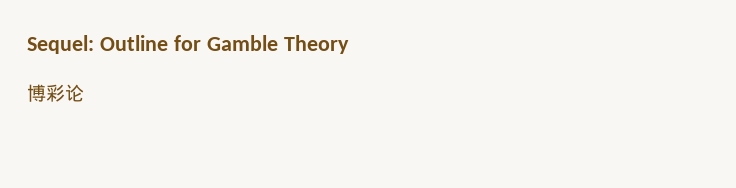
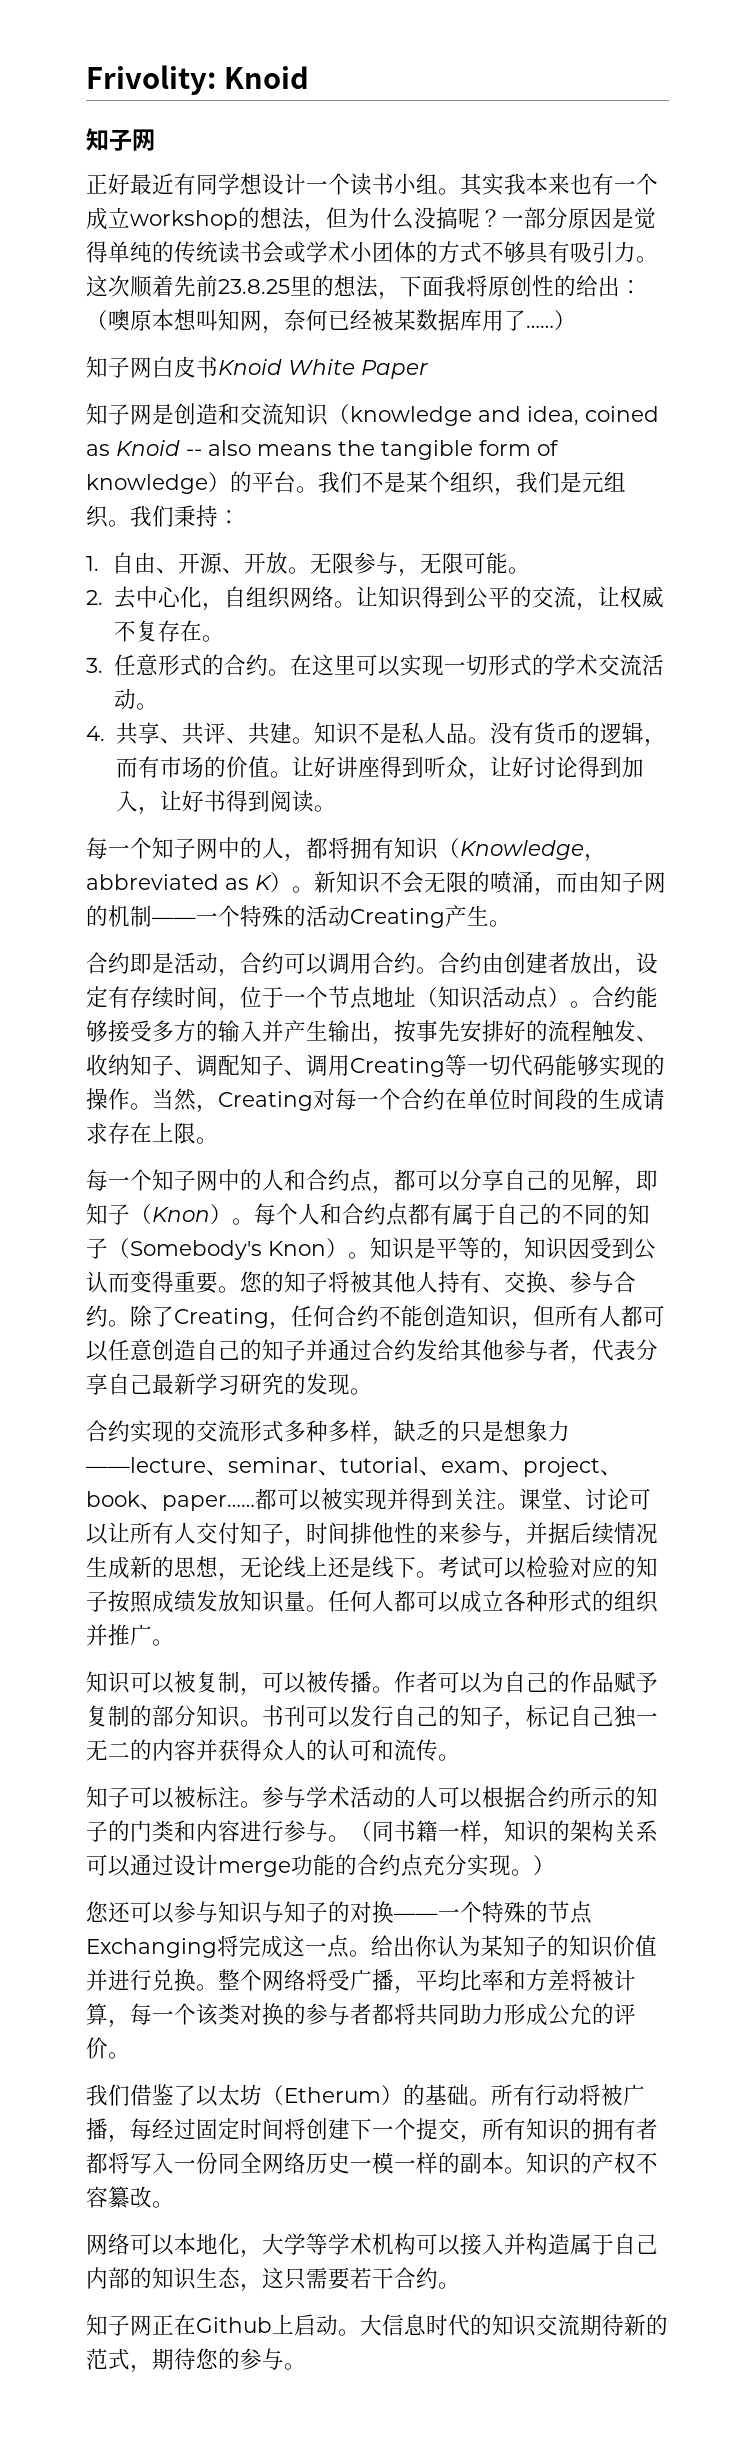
- Sequel: Outline for Gamble Theory
- 博彩论
+ Frivolity: Knoid
+ 知子网
+ 正好最近有同学想设计一个读书小组。其实我本来也有一个成立workshop的想法，但为什么没搞呢？一部分原因是觉得单纯的传统读书会或学术小团体的方式不够具有吸引力。这次顺着先前23.8.25里的想法，下面我将原创性的给出：（噢原本想叫知网，奈何已经被某数据库用了……）
+ 知子网白皮书Knoid White Paper
+ 知子网是创造和交流知识（knowledge and idea, coined as Knoid -- also means the tangible form of knowledge）的平台。我们不是某个组织，我们是元组织。我们秉持：
+ 1.自由、开源、开放。无限参与，无限可能。
+ 2.去中心化，自组织网络。让知识得到公平的交流，让权威不复存在。
+ 3.任意形式的合约。在这里可以实现一切形式的学术交流活动。
+ 4.共享、共评、共建。知识不是私人品。没有货币的逻辑，而有市场的价值。让好讲座得到听众，让好讨论得到加入，让好书得到阅读。
+ 每一个知子网中的人，都将拥有知识（Knowledge，abbreviated as K）。新知识不会无限的喷涌，而由知子网的机制——一个特殊的活动Creating产生。
+ 合约即是活动，合约可以调用合约。合约由创建者放出，设定有存续时间，位于一个节点地址（知识活动点）。合约能够接受多方的输入并产生输出，按事先安排好的流程触发、收纳知子、调配知子、调用Creating等一切代码能够实现的操作。当然，Creating对每一个合约在单位时间段的生成请求存在上限。
+ 每一个知子网中的人和合约点，都可以分享自己的见解，即知子（Knon）。每个人和合约点都有属于自己的不同的知子（Somebody's Knon）。知识是平等的，知识因受到公认而变得重要。您的知子将被其他人持有、交换、参与合约。除了Creating，任何合约不能创造知识，但所有人都可以任意创造自己的知子并通过合约发给其他参与者，代表分享自己最新学习研究的发现。
+ 合约实现的交流形式多种多样，缺乏的只是想象力——lecture、seminar、tutorial、exam、project、book、paper……都可以被实现并得到关注。课堂、讨论可以让所有人交付知子，时间排他性的来参与，并据后续情况生成新的思想，无论线上还是线下。考试可以检验对应的知子按照成绩发放知识量。任何人都可以成立各种形式的组织并推广。
+ 知识可以被复制，可以被传播。作者可以为自己的作品赋予复制的部分知识。书刊可以发行自己的知子，标记自己独一无二的内容并获得众人的认可和流传。
+ 知子可以被标注。参与学术活动的人可以根据合约所示的知子的门类和内容进行参与。（同书籍一样，知识的架构关系可以通过设计merge功能的合约点充分实现。）
+ 您还可以参与知识与知子的对换——一个特殊的节点Exchanging将完成这一点。给出你认为某知子的知识价值并进行兑换。整个网络将受广播，平均比率和方差将被计算，每一个该类对换的参与者都将共同助力形成公允的评价。
+ 我们借鉴了以太坊（Etherum）的基础。所有行动将被广播，每经过固定时间将创建下一个提交，所有知识的拥有者都将写入一份同全网络历史一模一样的副本。知识的产权不容纂改。
+ 网络可以本地化，大学等学术机构可以接入并构造属于自己内部的知识生态，这只需要若干合约。
+ 知子网正在Github上启动。大信息时代的知识交流期待新的范式，期待您的参与。

